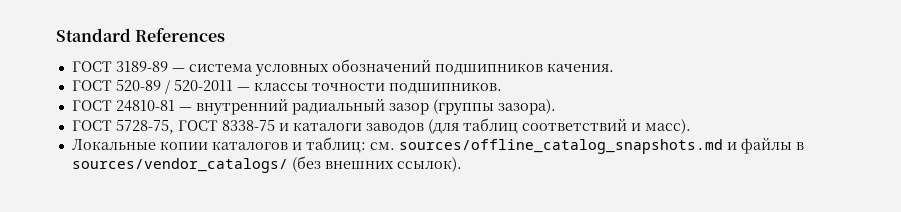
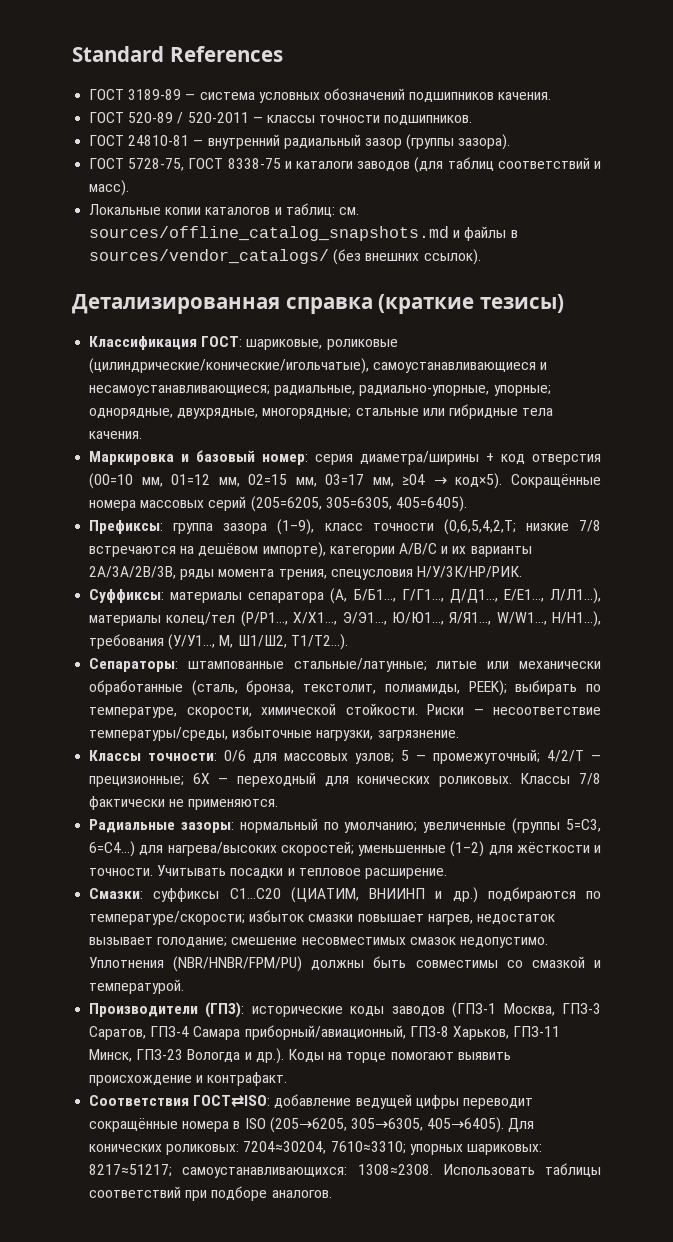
+ Детализированная справка (краткие тезисы)
+ Классификация ГОСТ: шариковые, роликовые (цилиндрические/конические/игольчатые), самоустанавливающиеся и несамоустанавливающиеся; радиальные, радиально-упорные, упорные; однорядные, двухрядные, многорядные; стальные или гибридные тела качения.
+ Маркировка и базовый номер: серия диаметра/ширины + код отверстия (00=10 мм, 01=12 мм, 02=15 мм, 03=17 мм, ≥04 → код×5). Сокращённые номера массовых серий (205=6205, 305=6305, 405=6405).
+ Префиксы: группа зазора (1–9), класс точности (0,6,5,4,2,Т; низкие 7/8 встречаются на дешёвом импорте), категории А/В/С и их варианты 2А/3А/2В/3В, ряды момента трения, спецусловия Н/У/3К/НР/РИК.
+ Суффиксы: материалы сепаратора (А, Б/Б1…, Г/Г1…, Д/Д1…, Е/Е1…, Л/Л1…), материалы колец/тел (Р/Р1…, Х/Х1…, Э/Э1…, Ю/Ю1…, Я/Я1…, W/W1…, Н/Н1…), требования (У/У1…, М, Ш1/Ш2, T1/T2…).
+ Сепараторы: штампованные стальные/латунные; литые или механически обработанные (сталь, бронза, текстолит, полиамиды, PEEK); выбирать по температуре, скорости, химической стойкости. Риски — несоответствие температуры/среды, избыточные нагрузки, загрязнение.
+ Классы точности: 0/6 для массовых узлов; 5 — промежуточный; 4/2/Т — прецизионные; 6Х — переходный для конических роликовых. Классы 7/8 фактически не применяются.
+ Радиальные зазоры: нормальный по умолчанию; увеличенные (группы 5=C3, 6=C4…) для нагрева/высоких скоростей; уменьшенные (1–2) для жёсткости и точности. Учитывать посадки и тепловое расширение.
+ Смазки: суффиксы С1…С20 (ЦИАТИМ, ВНИИНП и др.) подбираются по температуре/скорости; избыток смазки повышает нагрев, недостаток вызывает голодание; смешение несовместимых смазок недопустимо. Уплотнения (NBR/HNBR/FPM/PU) должны быть совместимы со смазкой и температурой.
+ Производители (ГПЗ): исторические коды заводов (ГПЗ-1 Москва, ГПЗ-3 Саратов, ГПЗ-4 Самара приборный/авиационный, ГПЗ-8 Харьков, ГПЗ-11 Минск, ГПЗ-23 Вологда и др.). Коды на торце помогают выявить происхождение и контрафакт.
+ Соответствия ГОСТ⇄ISO: добавление ведущей цифры переводит сокращённые номера в ISO (205→6205, 305→6305, 405→6405). Для конических роликовых: 7204≈30204, 7610≈3310; упорных шариковых: 8217≈51217; самоустанавливающихся: 1308≈2308. Использовать таблицы соответствий при подборе аналогов.

